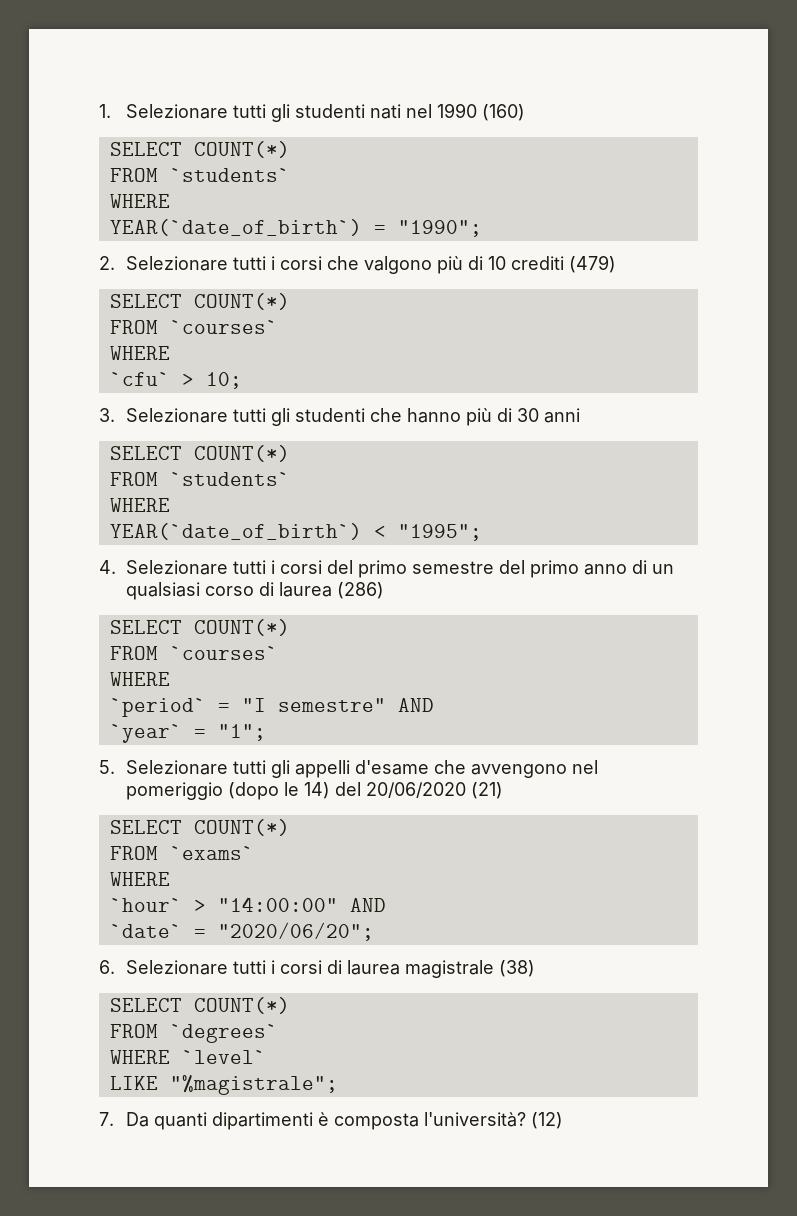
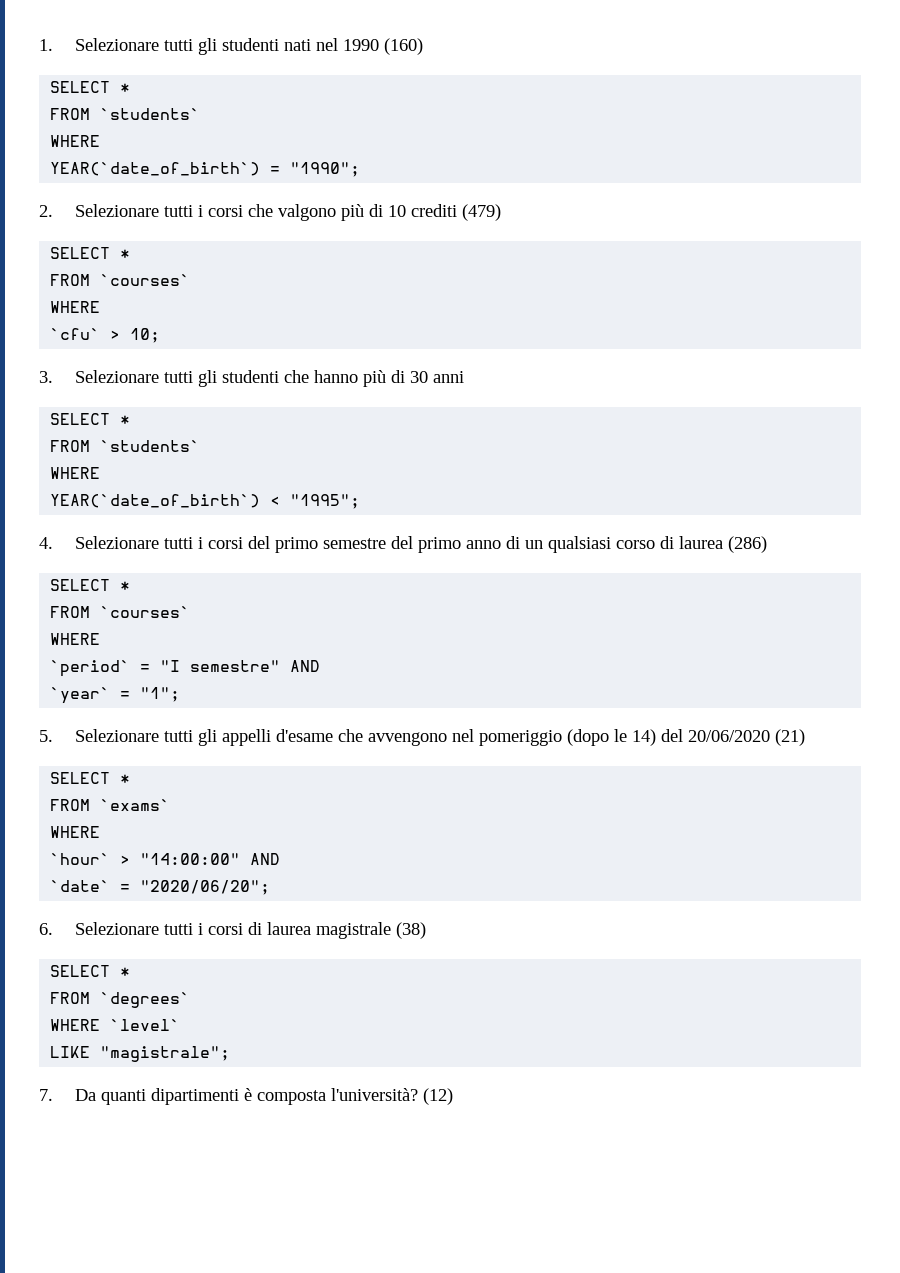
  1. Selezionare tutti gli studenti nati nel 1990 (160)
- SELECT COUNT(*)
+ SELECT *
  2. Selezionare tutti i corsi che valgono più di 10 crediti (479)
- SELECT COUNT(*)
+ SELECT *
  3. Selezionare tutti gli studenti che hanno più di 30 anni
- SELECT COUNT(*)
+ SELECT *
  4. Selezionare tutti i corsi del primo semestre del primo anno di un qualsiasi corso di laurea (286)
- SELECT COUNT(*)
+ SELECT *
  5. Selezionare tutti gli appelli d'esame che avvengono nel pomeriggio (dopo le 14) del 20/06/2020 (21)
- SELECT COUNT(*)
+ SELECT *
  6. Selezionare tutti i corsi di laurea magistrale (38)
- SELECT COUNT(*)
+ SELECT *
- LIKE "%magistrale";
+ LIKE "magistrale";

